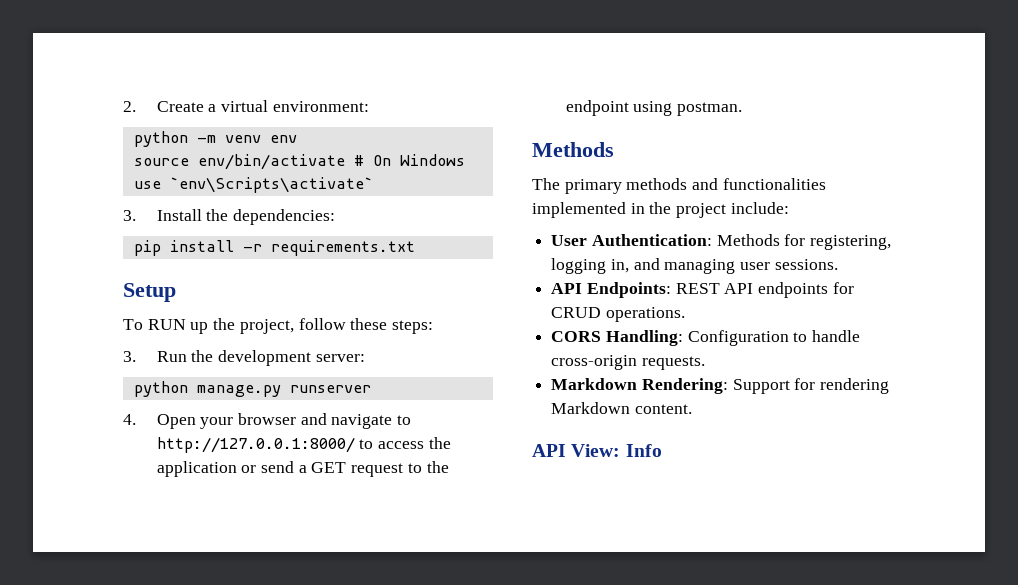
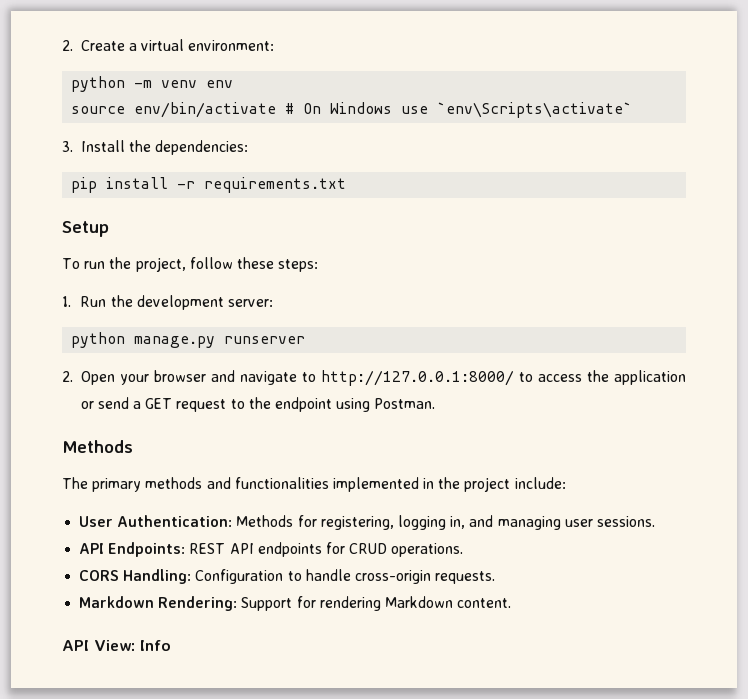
- To RUN up the project, follow these steps:
+ To run the project, follow these steps:
- 3. Run the development server:
+ 1. Run the development server:
- 4. Open your browser and navigate to http://127.0.0.1:8000/ to access the application or send a GET request to the endpoint using postman.
+ 2. Open your browser and navigate to http://127.0.0.1:8000/ to access the application or send a GET request to the endpoint using Postman.

